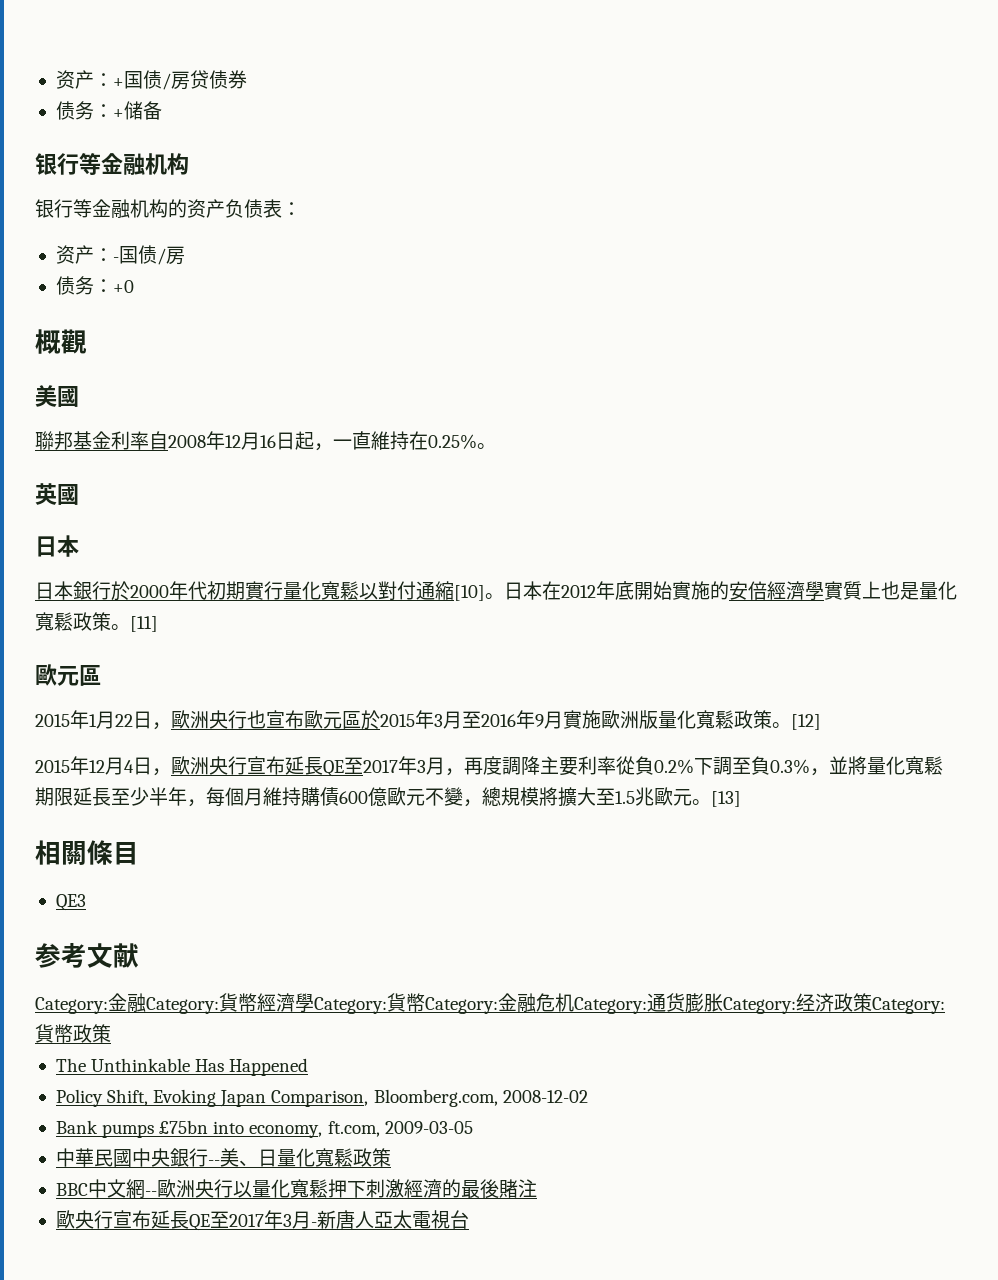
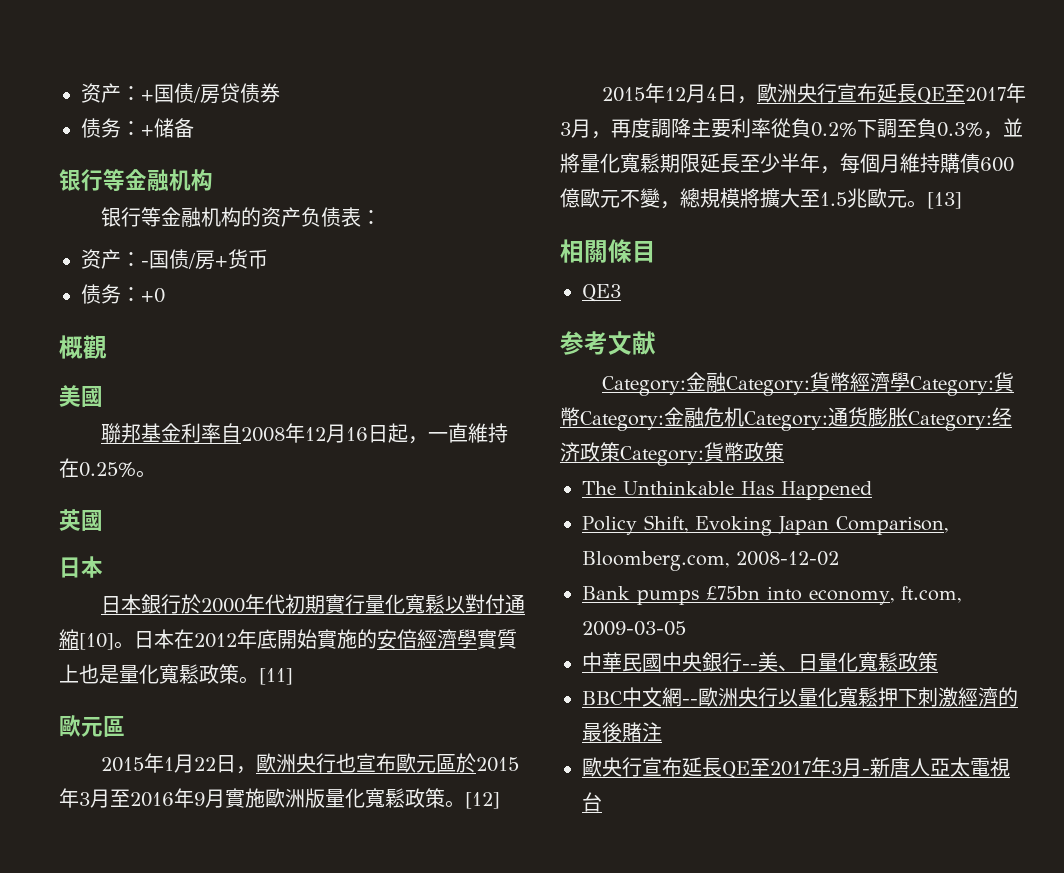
- 资产：-国债/房
+ 资产：-国债/房+货币

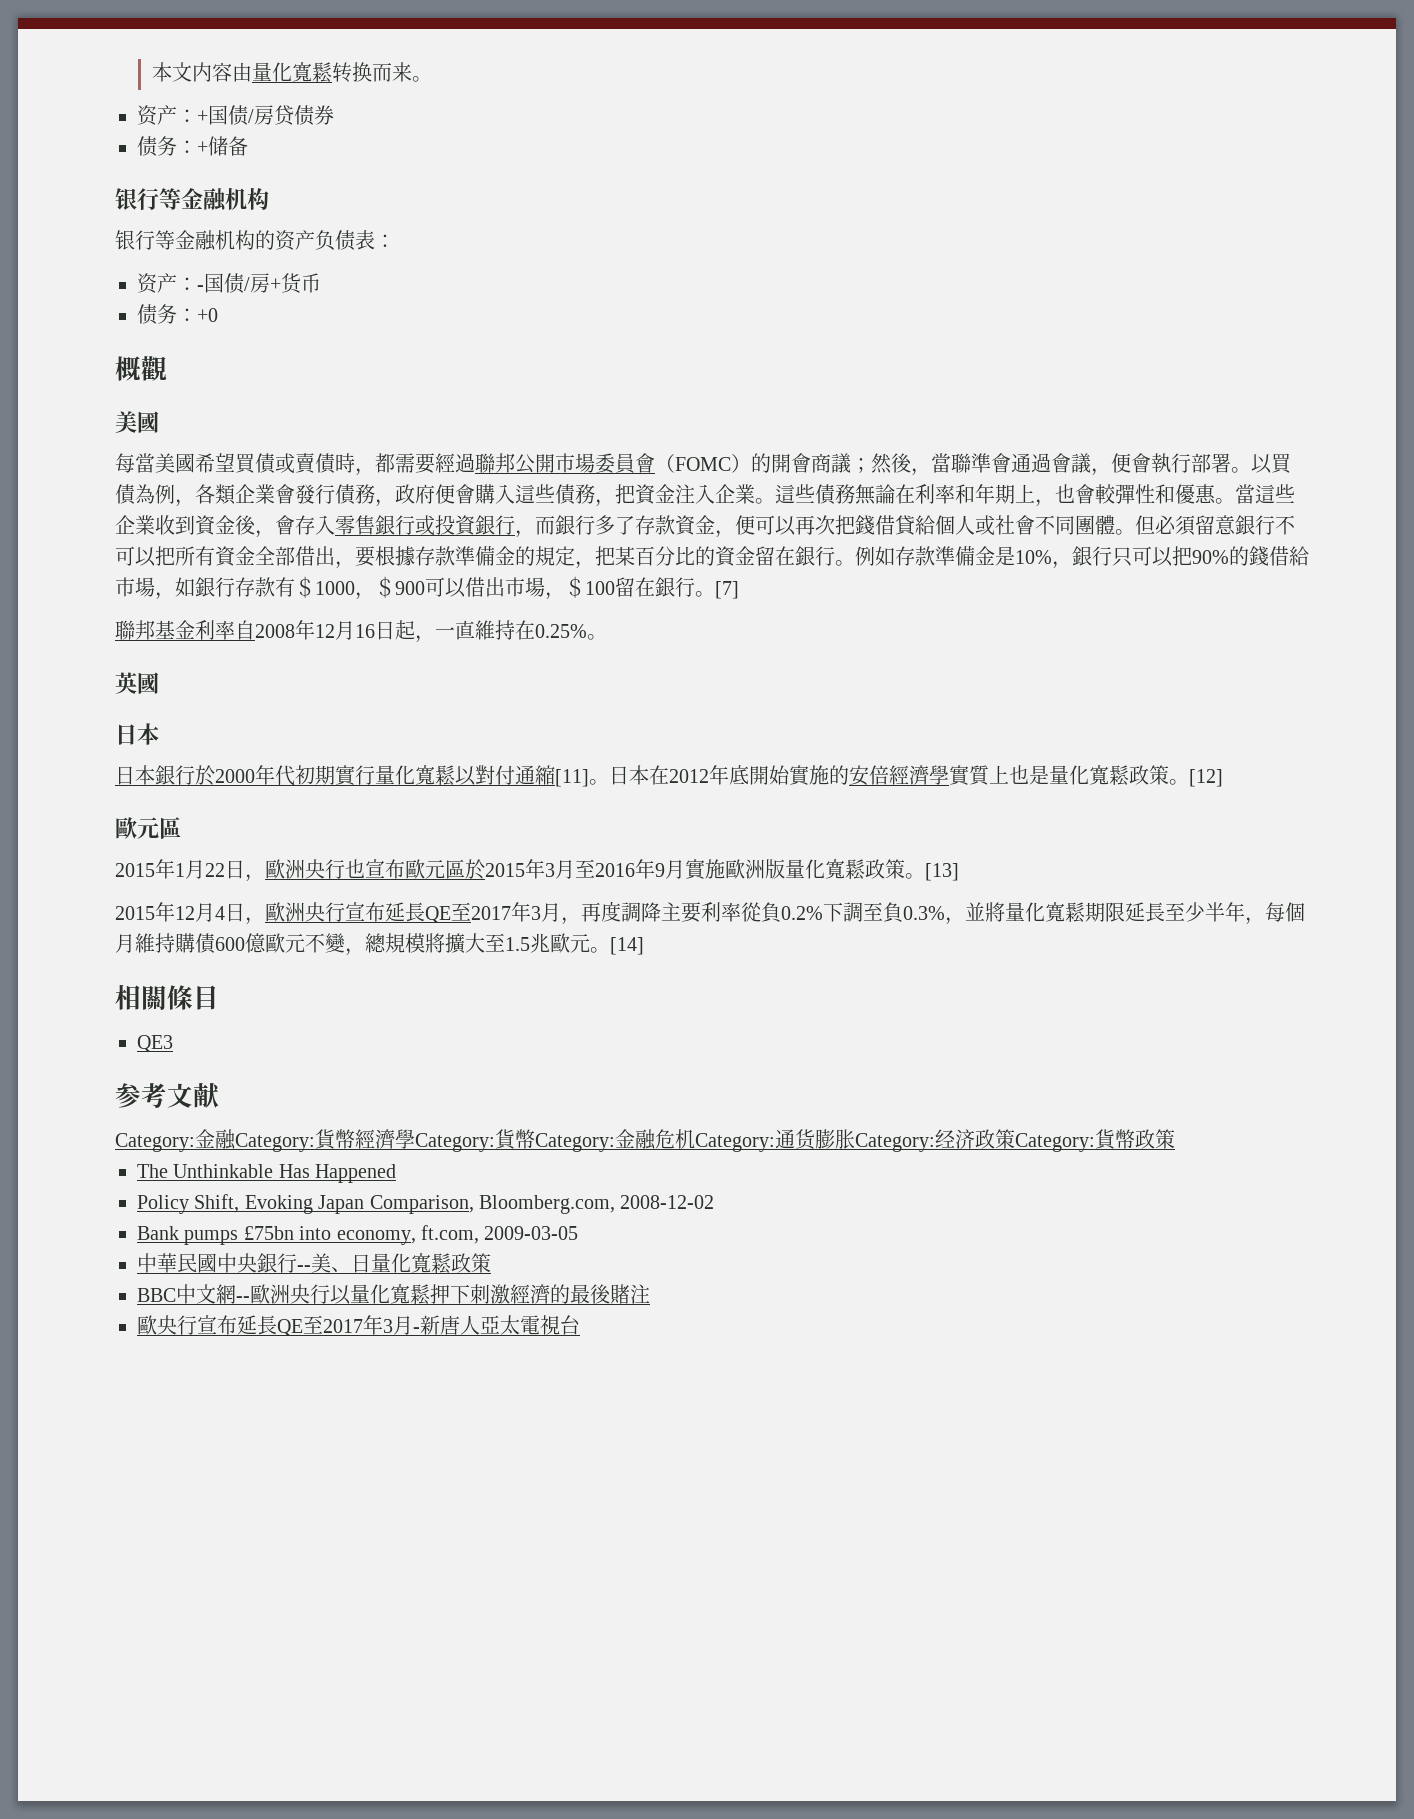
+ 本文内容由量化寬鬆转换而来。
+ 每當美國希望買債或賣債時，都需要經過聯邦公開市場委員會（FOMC）的開會商議；然後，當聯準會通過會議，便會執行部署。以買債為例，各類企業會發行債務，政府便會購入這些債務，把資金注入企業。這些債務無論在利率和年期上，也會較彈性和優惠。當這些企業收到資金後，會存入零售銀行或投資銀行，而銀行多了存款資金，便可以再次把錢借貸給個人或社會不同團體。但必須留意銀行不可以把所有資金全部借出，要根據存款準備金的規定，把某百分比的資金留在銀行。例如存款準備金是10%，銀行只可以把90%的錢借給市場，如銀行存款有＄1000，＄900可以借出市場，＄100留在銀行。[7]
- 日本銀行於2000年代初期實行量化寬鬆以對付通縮[10]。
+ 日本銀行於2000年代初期實行量化寬鬆以對付通縮[11]。
- [11]
+ [12]
- [12]
+ [13]
- [13]
+ [14]

